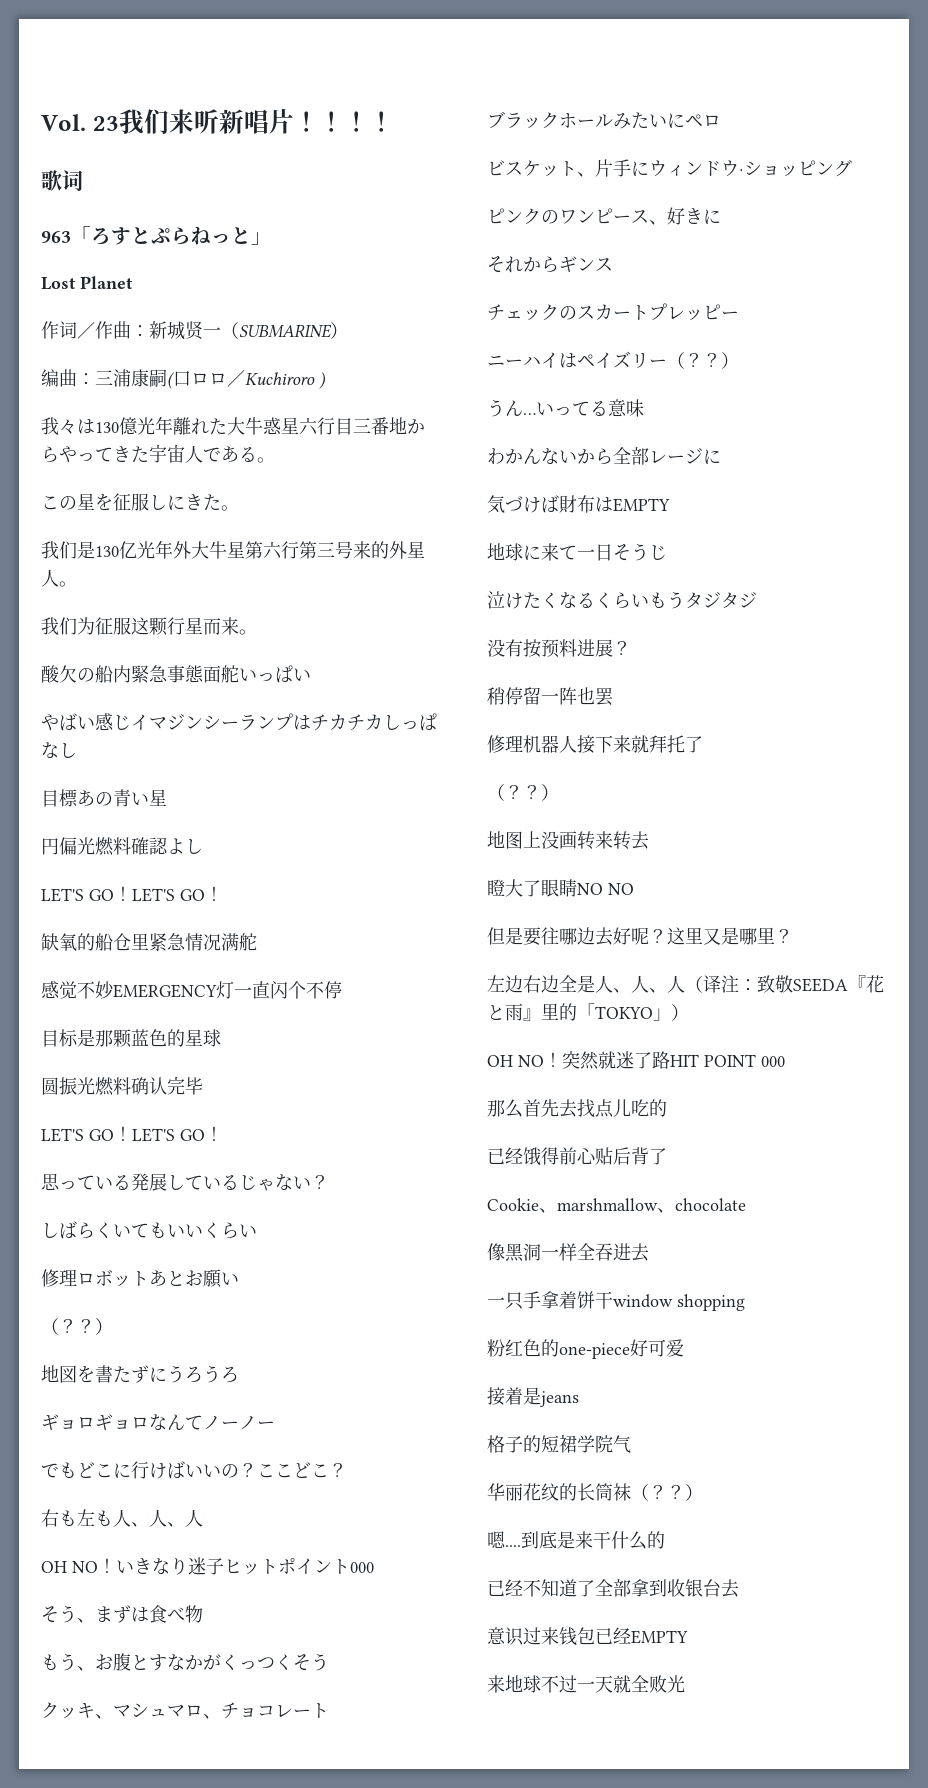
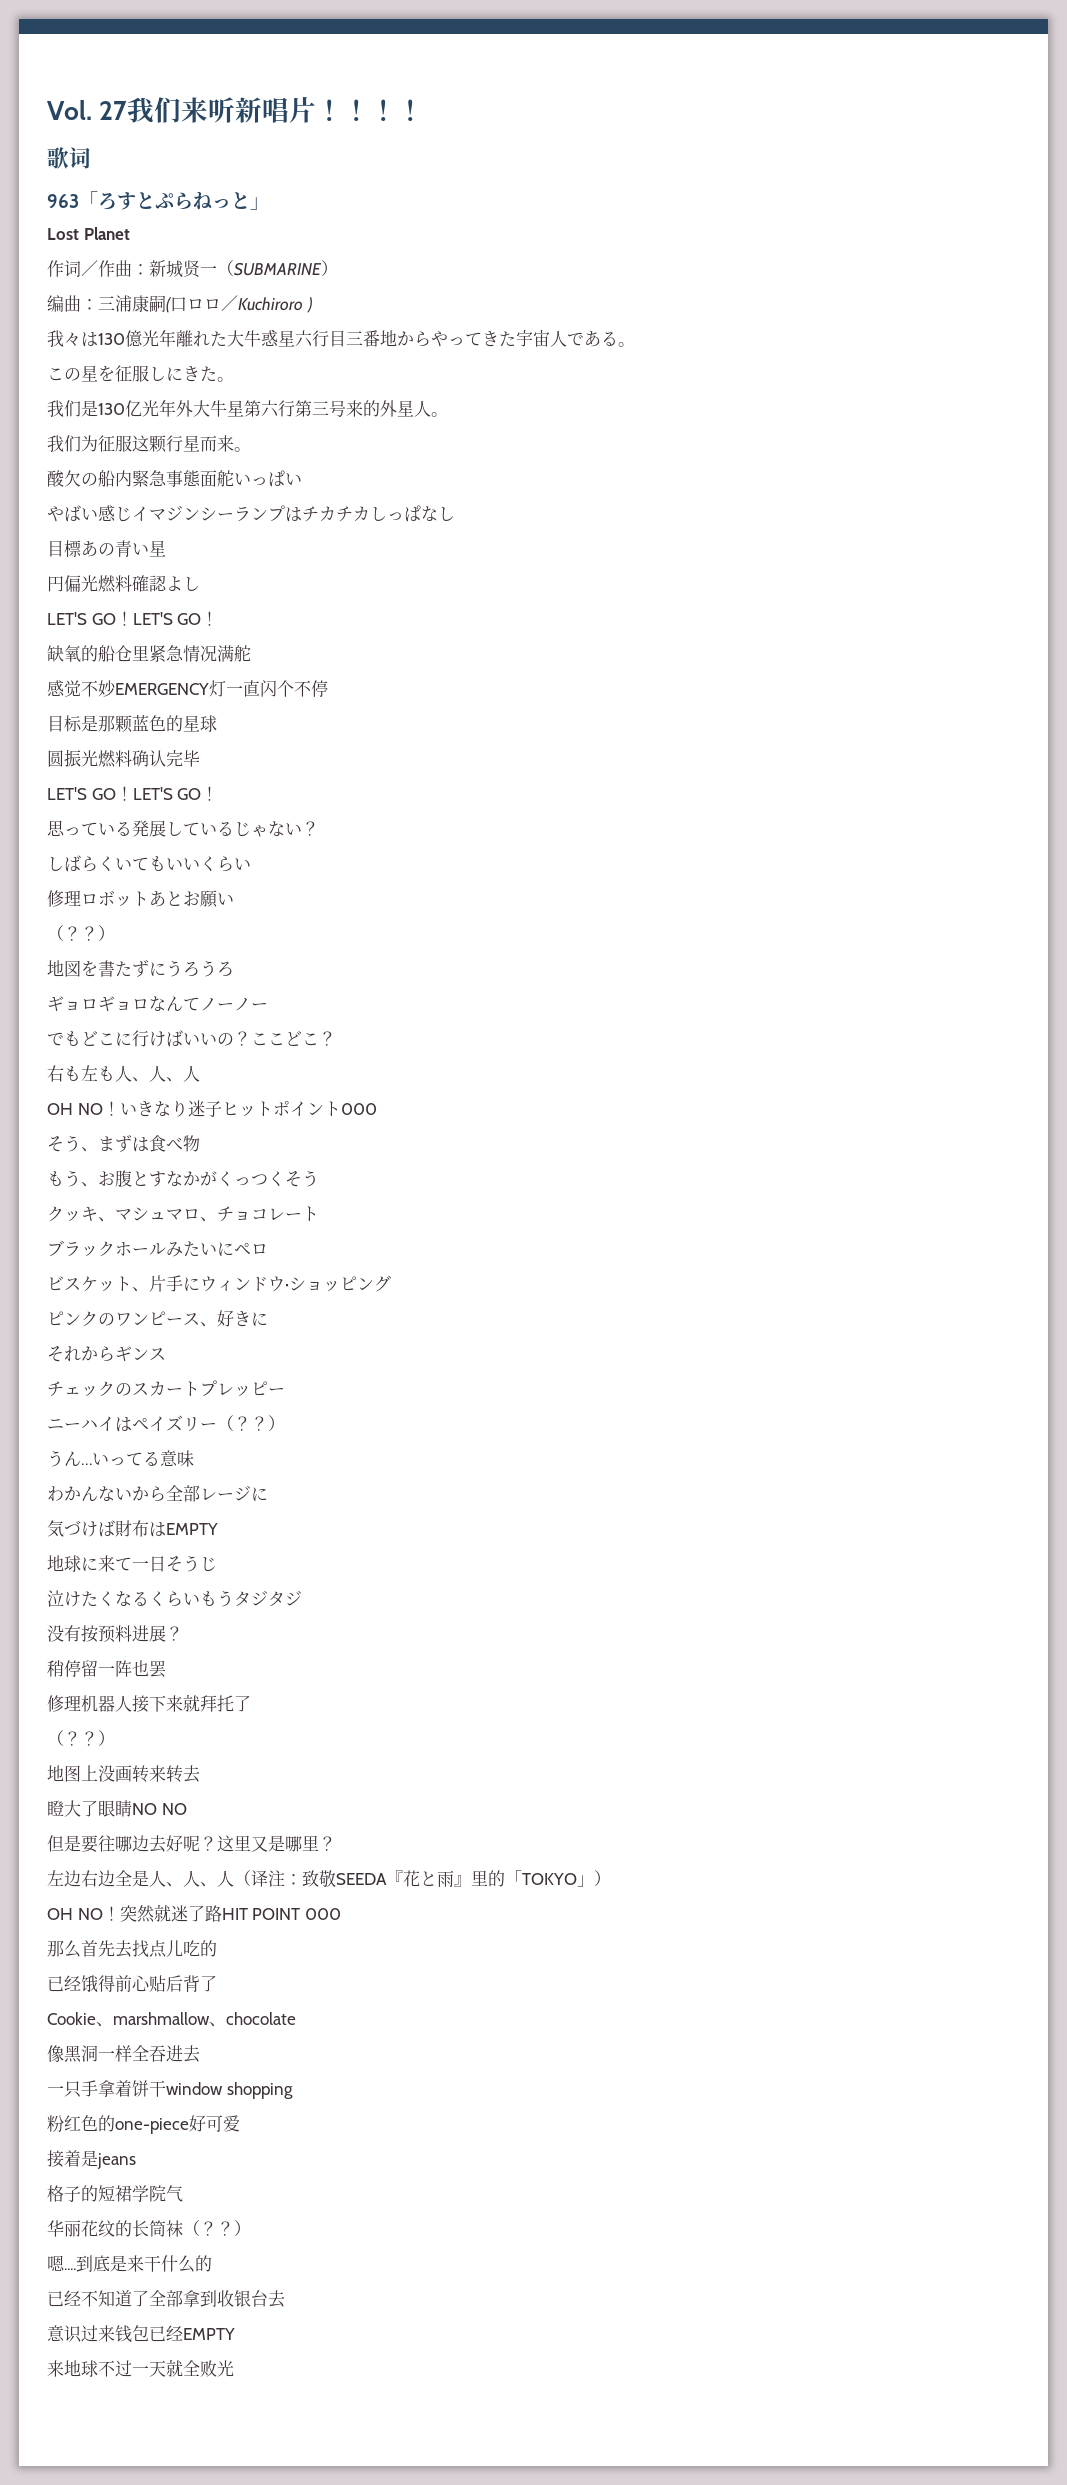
- Vol. 23我们来听新唱片！
+ Vol. 27我们来听新唱片！

